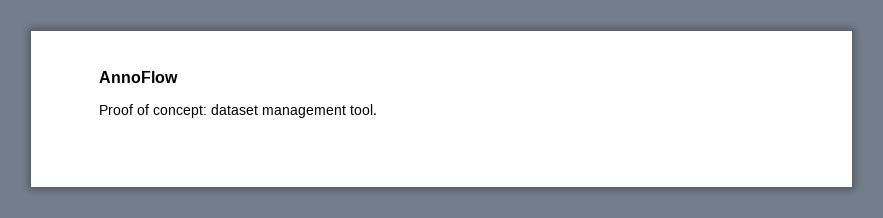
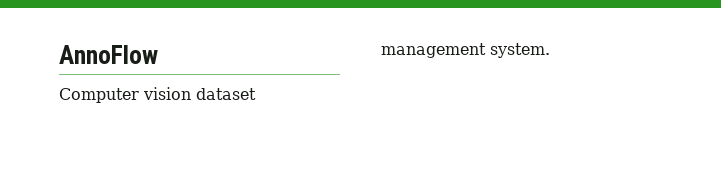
- Proof of concept: dataset management tool.
+ Computer vision dataset management system.

